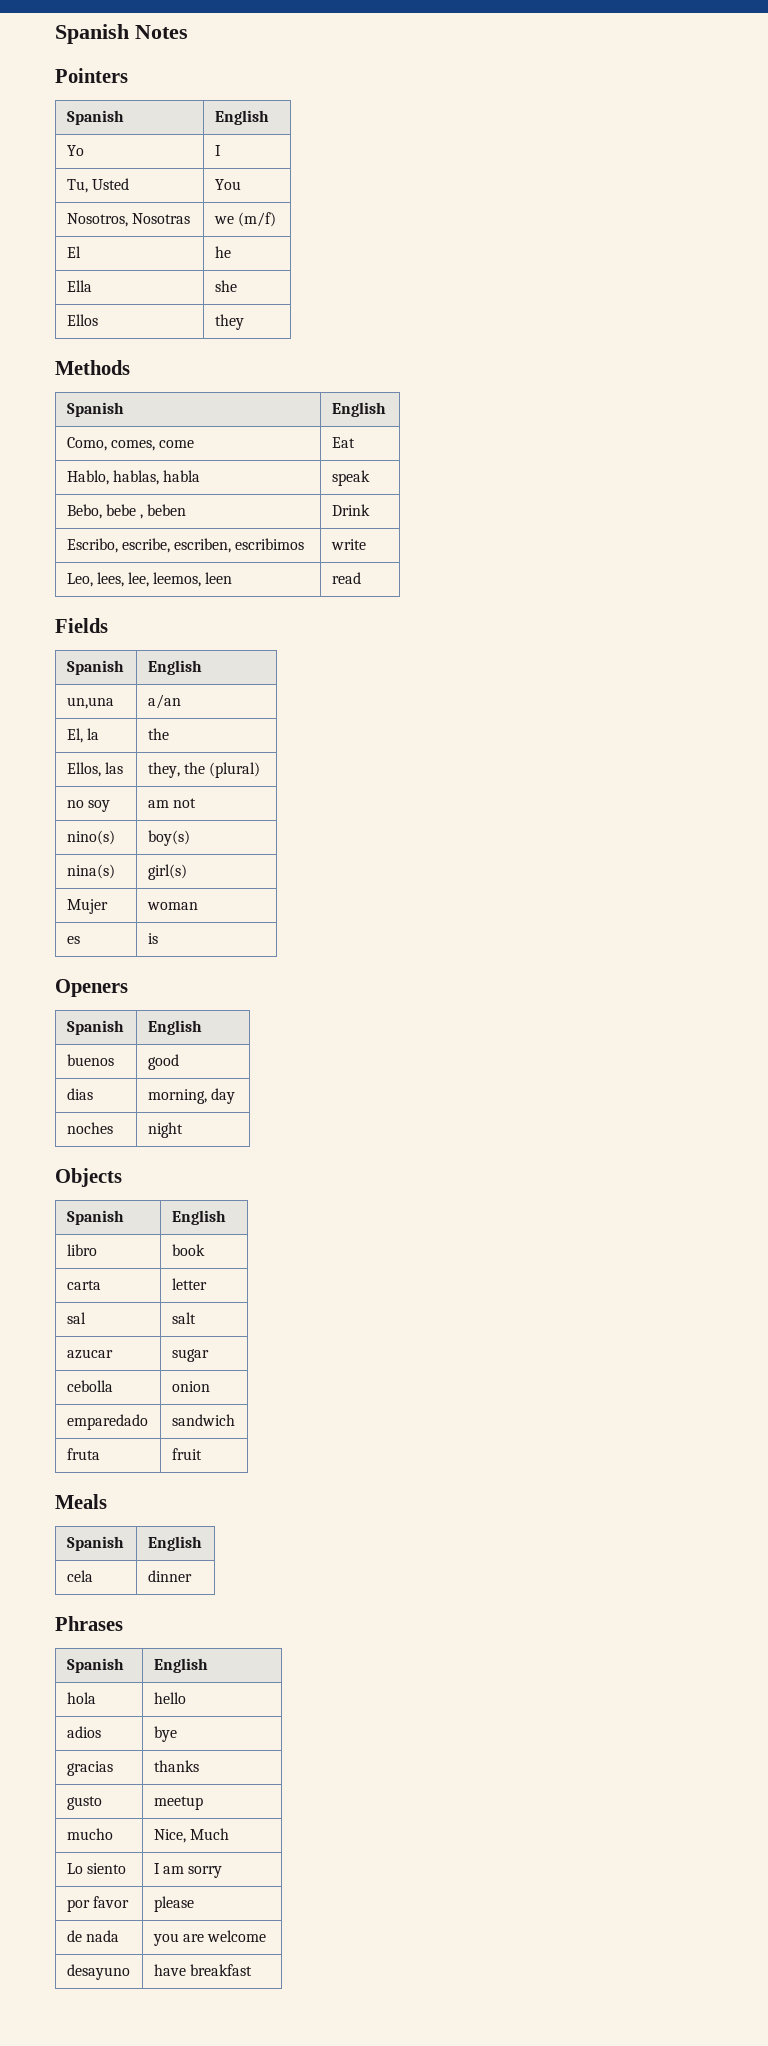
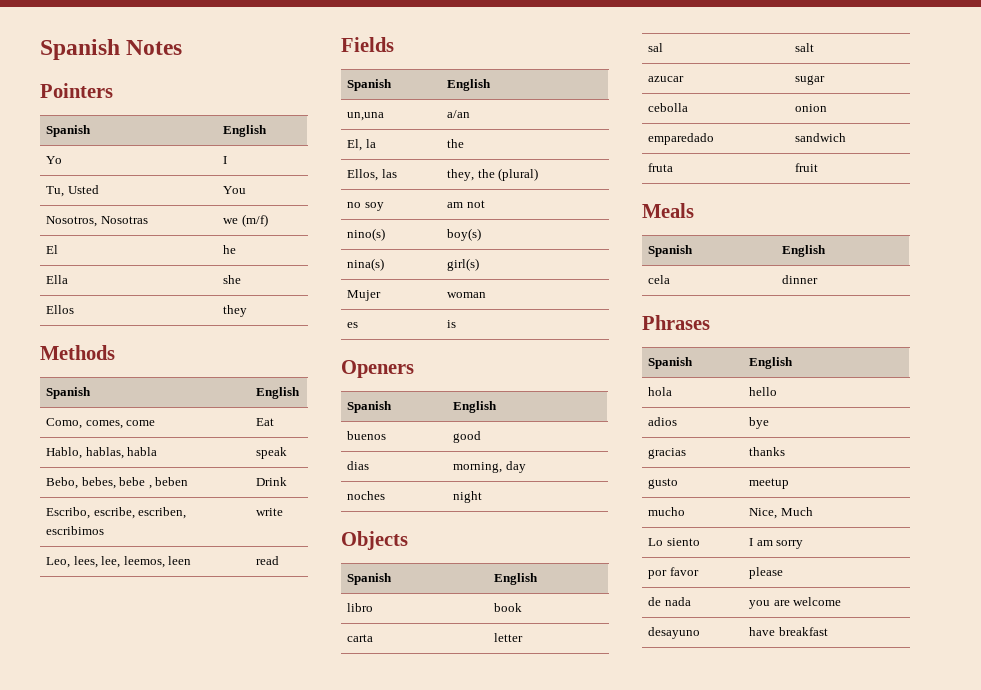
- Bebo, bebe , beben | Drink
+ Bebo, bebes, bebe , beben | Drink

